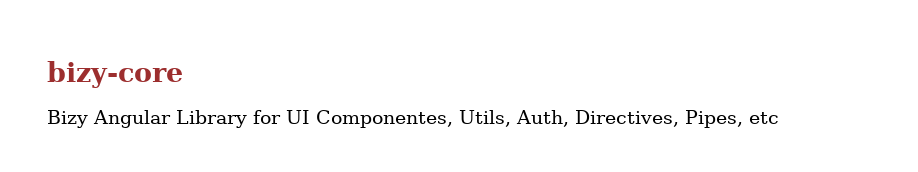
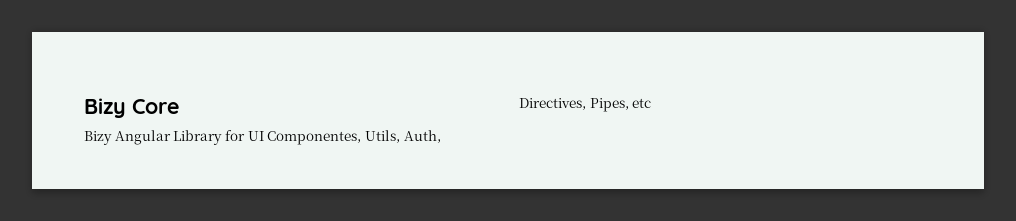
- bizy-core
+ Bizy Core

